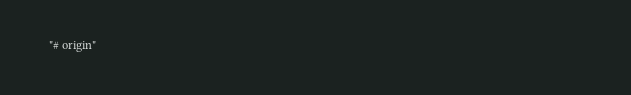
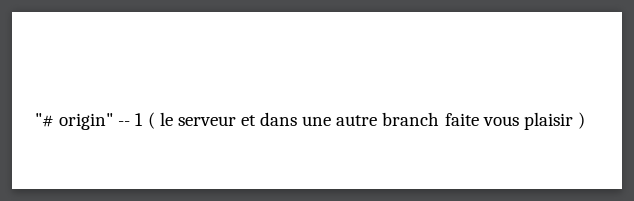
- "# origin"
+ "# origin" -- 1 ( le serveur et dans une autre branch faite vous plaisir )

